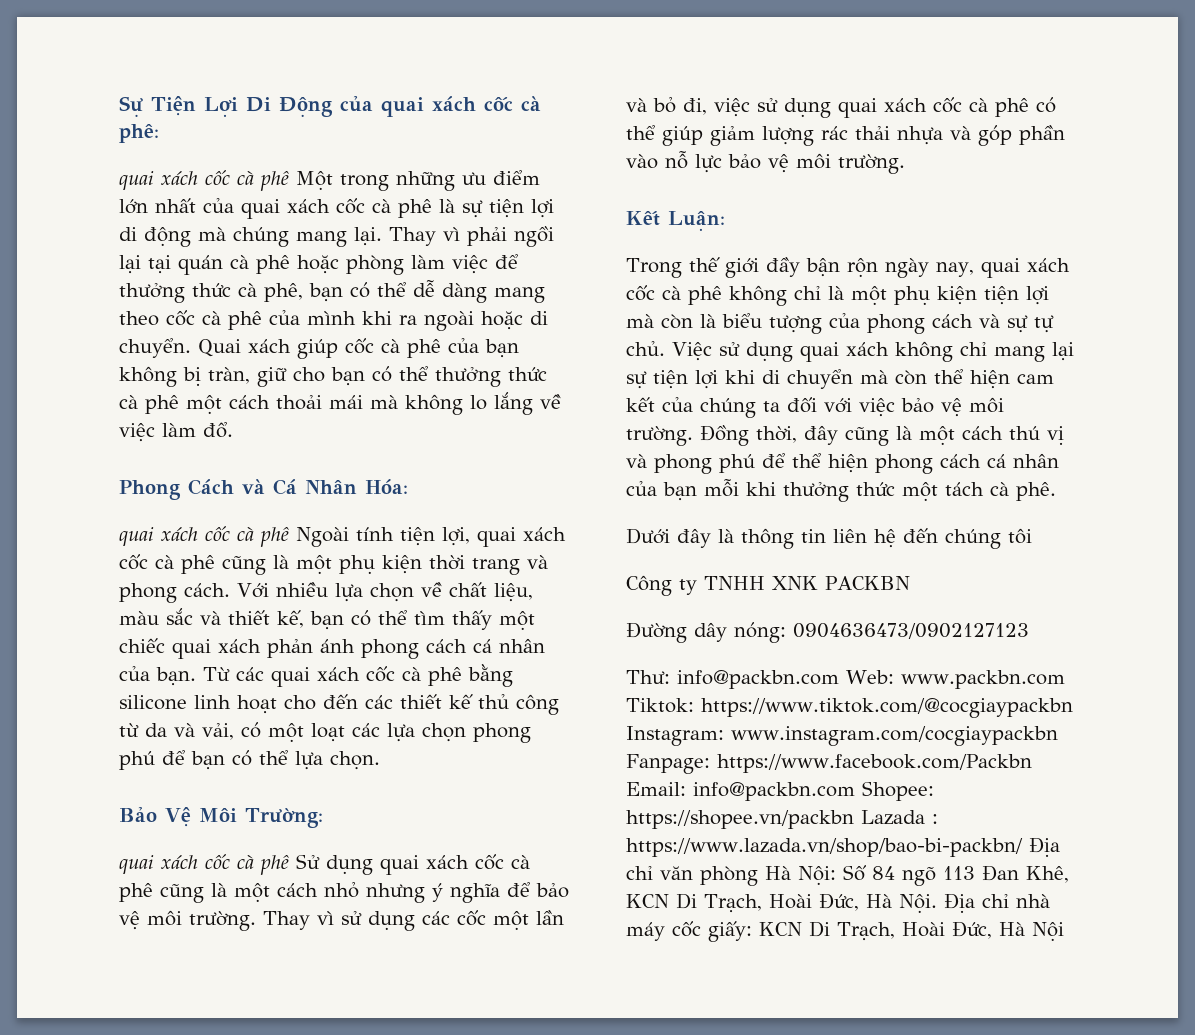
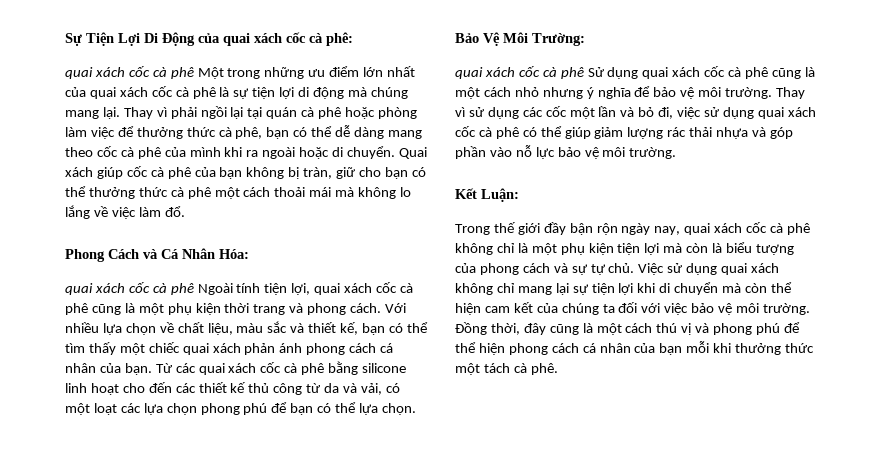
- Dưới đây là thông tin liên hệ đến chúng tôi
- Công ty TNHH XNK PACKBN
- Đường dây nóng: 0904636473/0902127123
- Thư: info@packbn.com Web: www.packbn.com Tiktok: https://www.tiktok.com/@cocgiaypackbn Instagram: www.instagram.com/cocgiaypackbn Fanpage: https://www.facebook.com/Packbn Email: info@packbn.com Shopee: https://shopee.vn/packbn Lazada : https://www.lazada.vn/shop/bao-bi-packbn/ Địa chỉ văn phòng Hà Nội: Số 84 ngõ 113 Đan Khê, KCN Di Trạch, Hoài Đức, Hà Nội. Địa chỉ nhà máy cốc giấy: KCN Di Trạch, Hoài Đức, Hà Nội

